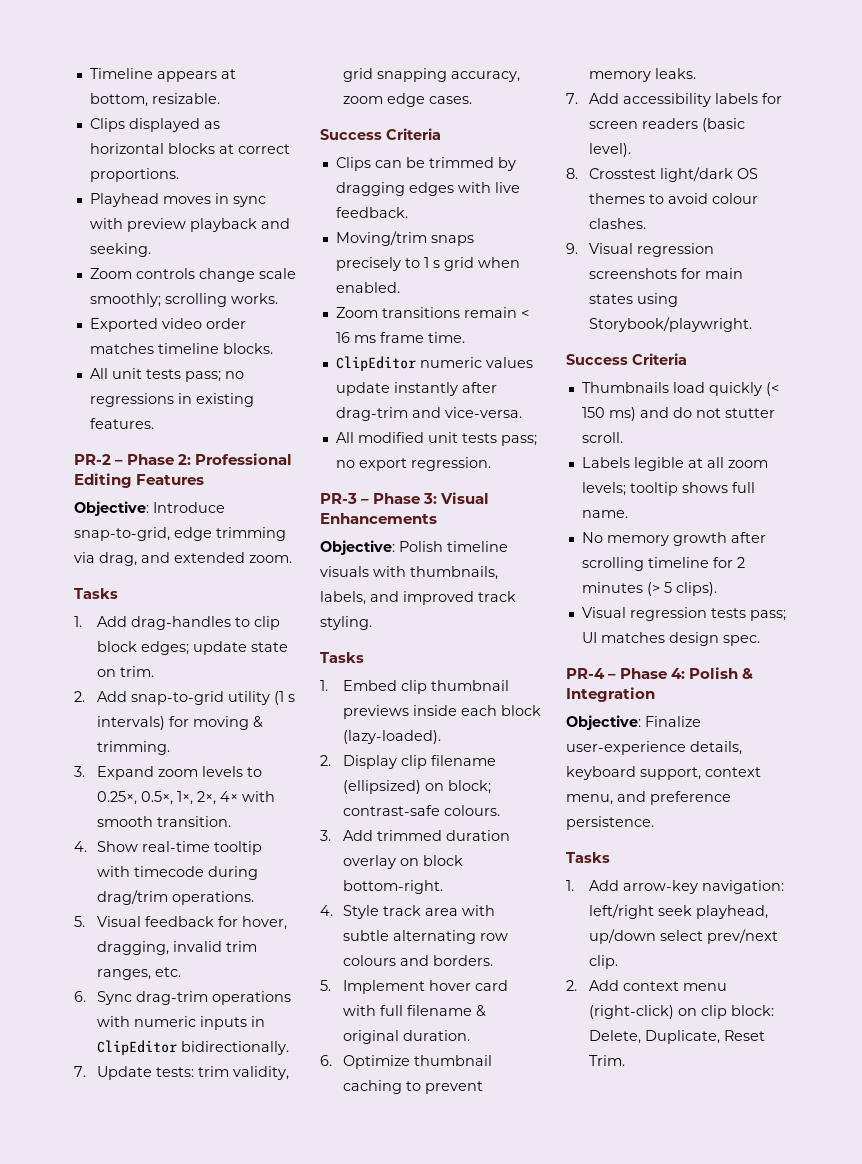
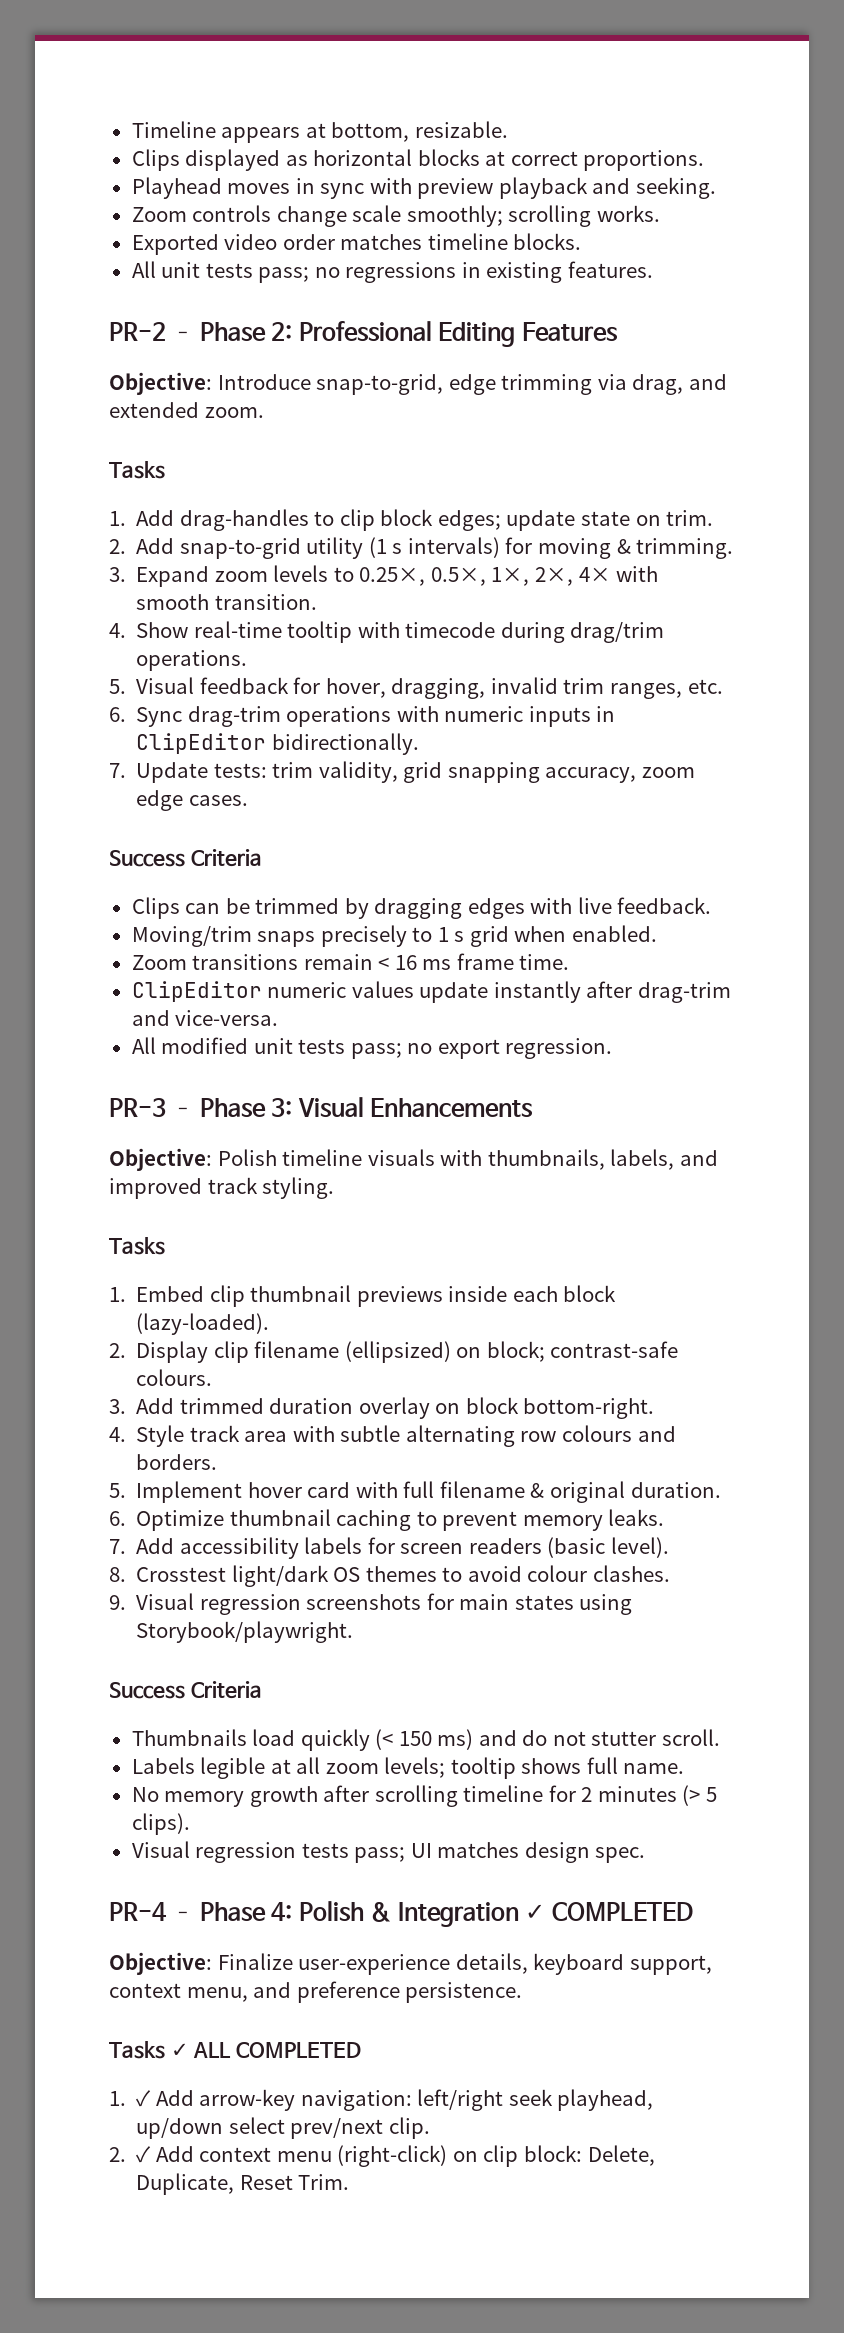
- PR-4 – Phase 4: Polish & Integration
+ PR-4 – Phase 4: Polish & Integration ✓ COMPLETED
  Objective: Finalize user-experience details, keyboard support, context menu, and preference persistence.
- Tasks
- 1. Add arrow-key navigation: left/right seek playhead, up/down select prev/next clip.
+ Tasks ✓ ALL COMPLETED
+ 1. ✓ Add arrow-key navigation: left/right seek playhead, up/down select prev/next clip.
- 2. Add context menu (right-click) on clip block: Delete, Duplicate, Reset Trim.
+ 2. ✓ Add context menu (right-click) on clip block: Delete, Duplicate, Reset Trim.

